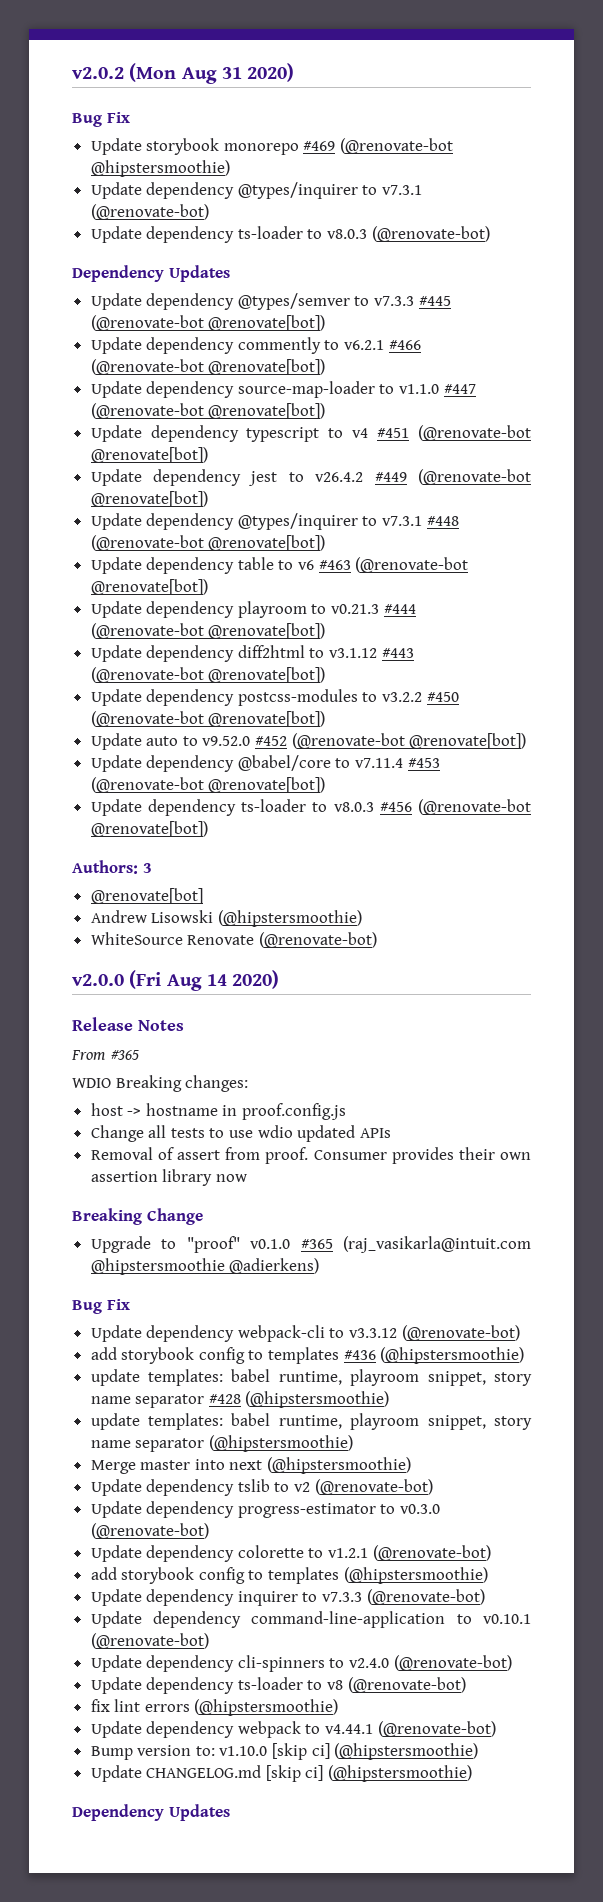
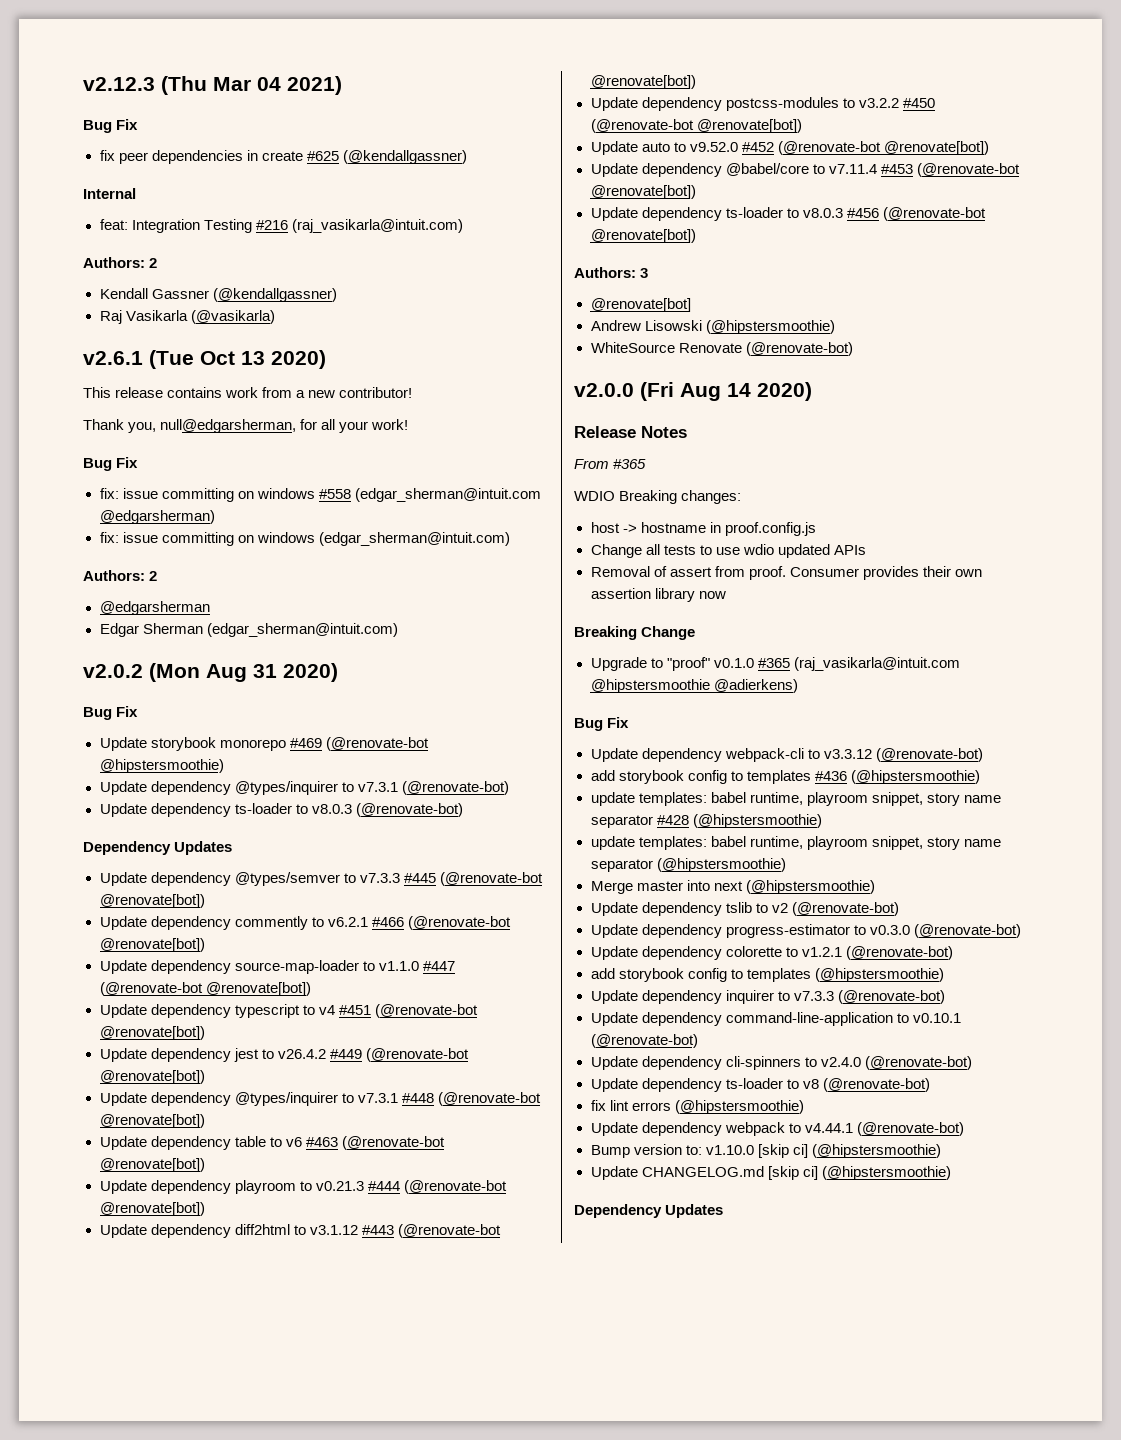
+ v2.12.3 (Thu Mar 04 2021)
+ Bug Fix
+ fix peer dependencies in create #625 (@kendallgassner)
+ Internal
+ feat: Integration Testing #216 (raj_vasikarla@intuit.com)
+ Authors: 2
+ Kendall Gassner (@kendallgassner)
+ Raj Vasikarla (@vasikarla)
+ v2.6.1 (Tue Oct 13 2020)
+ This release contains work from a new contributor!
+ Thank you, null@edgarsherman, for all your work!
+ Bug Fix
+ fix: issue committing on windows #558 (edgar_sherman@intuit.com @edgarsherman)
+ fix: issue committing on windows (edgar_sherman@intuit.com)
+ Authors: 2
+ @edgarsherman
+ Edgar Sherman (edgar_sherman@intuit.com)

